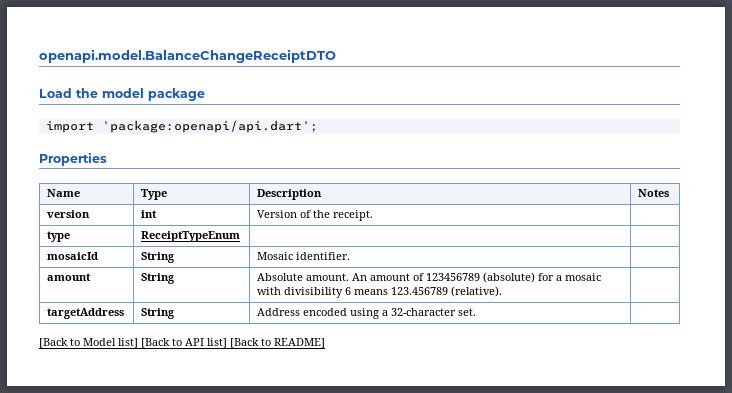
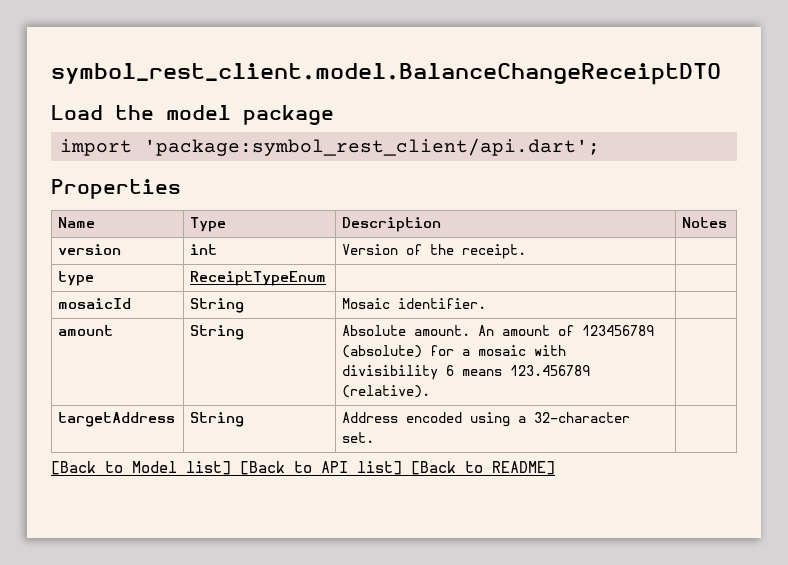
- openapi.model.BalanceChangeReceiptDTO
+ symbol_rest_client.model.BalanceChangeReceiptDTO
- import 'package:openapi/api.dart';
+ import 'package:symbol_rest_client/api.dart';

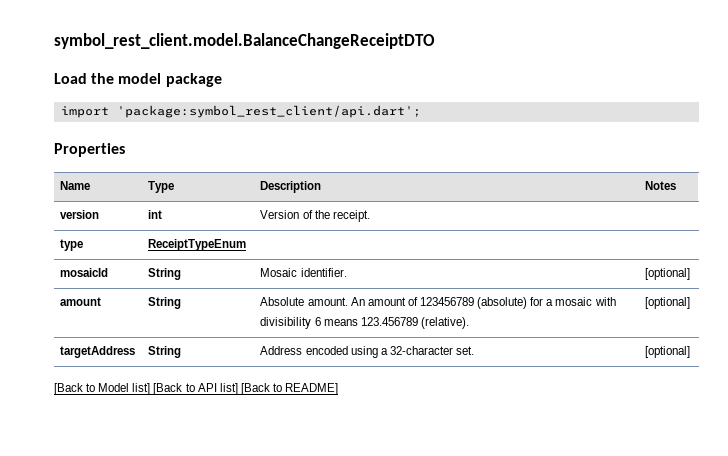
- mosaicId | String | Mosaic identifier. |
+ mosaicId | String | Mosaic identifier. | [optional]
- amount | String | Absolute amount. An amount of 123456789 (absolute) for a mosaic with divisibility 6 means 123.456789 (relative). |
+ amount | String | Absolute amount. An amount of 123456789 (absolute) for a mosaic with divisibility 6 means 123.456789 (relative). | [optional]
- targetAddress | String | Address encoded using a 32-character set. |
+ targetAddress | String | Address encoded using a 32-character set. | [optional]

